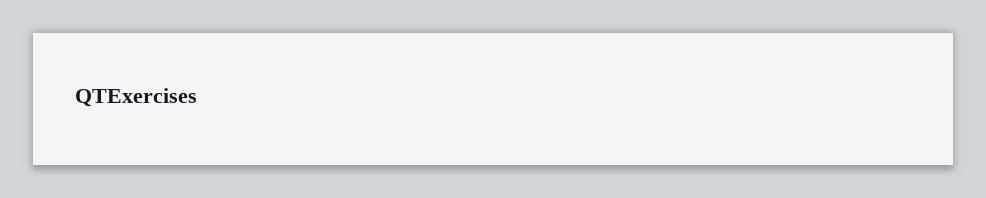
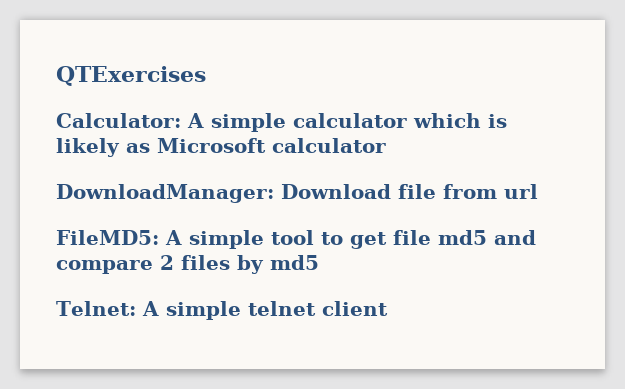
+ Calculator: A simple calculator which is likely as Microsoft calculator
+ DownloadManager: Download file from url
+ FileMD5: A simple tool to get file md5 and compare 2 files by md5
+ Telnet: A simple telnet client

